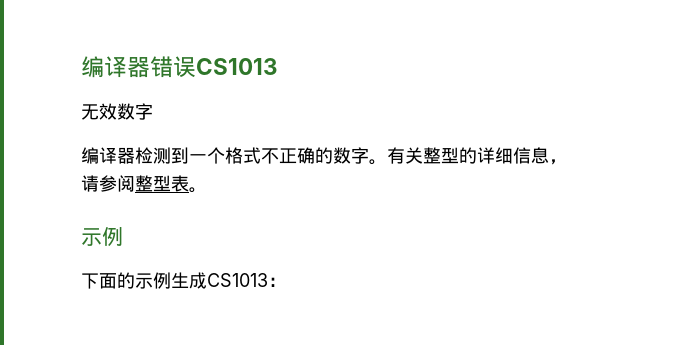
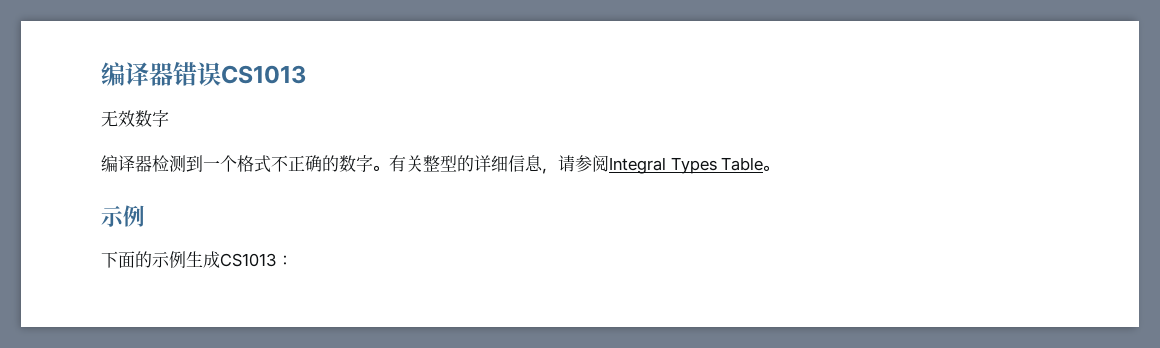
- 有关整型的详细信息，请参阅整型表。
+ 有关整型的详细信息，请参阅Integral Types Table。

